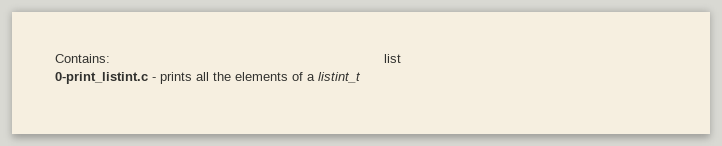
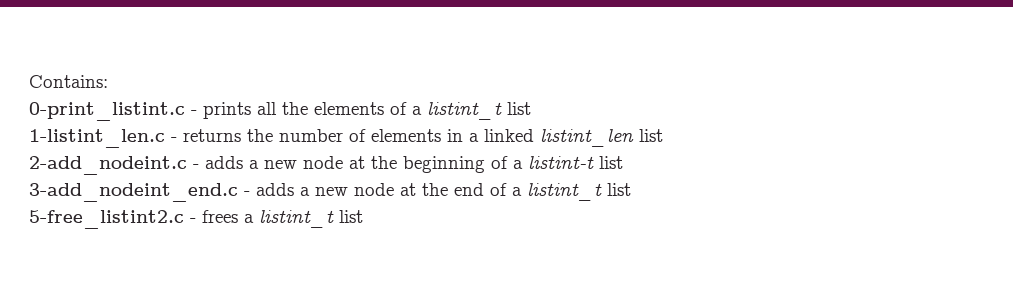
+ 1-listint_len.c - returns the number of elements in a linked listint_len list
+ 2-add_nodeint.c - adds a new node at the beginning of a listint-t list
+ 3-add_nodeint_end.c - adds a new node at the end of a listint_t list
+ 5-free_listint2.c - frees a listint_t list

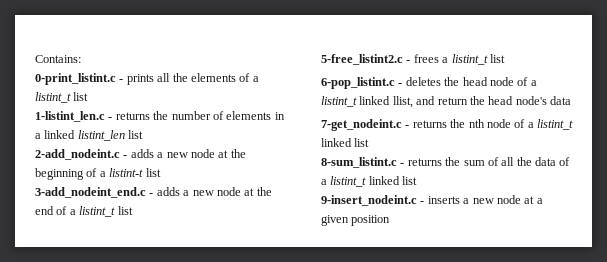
+ 6-pop_listint.c - deletes the head node of a listint_t linked llist, and return the head node's data
+ 7-get_nodeint.c - returns the nth node of a listint_t linked list
+ 8-sum_listint.c - returns the sum of all the data of a listint_t linked list
+ 9-insert_nodeint.c - inserts a new node at a given position

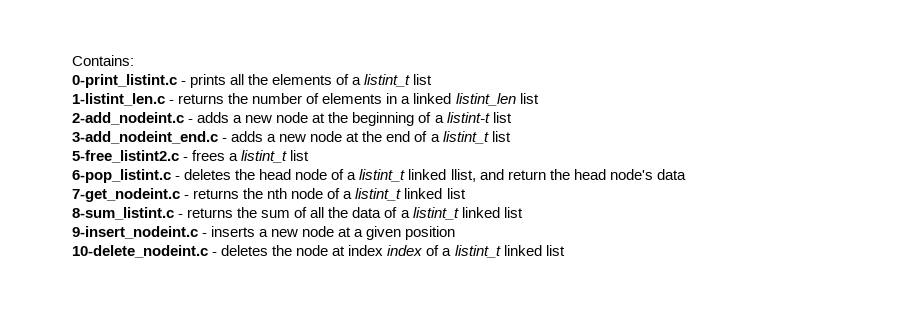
+ 10-delete_nodeint.c - deletes the node at index index of a listint_t linked list

